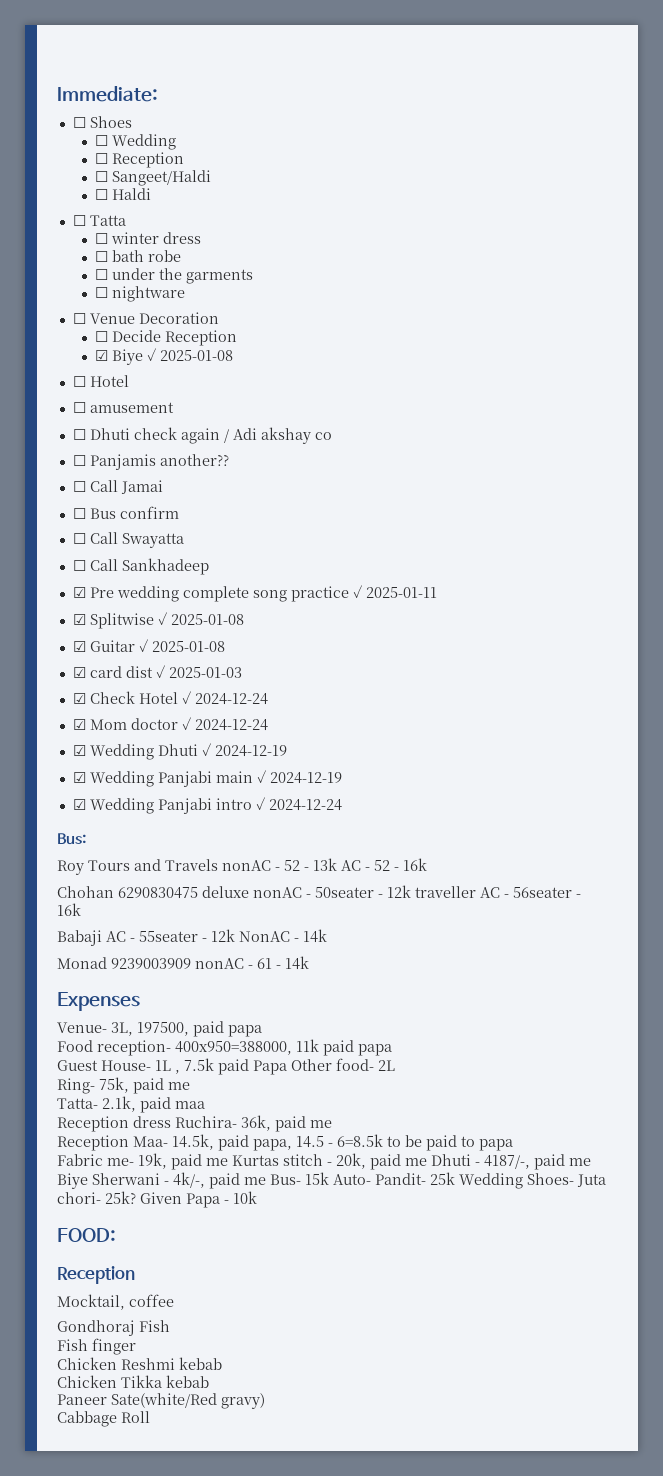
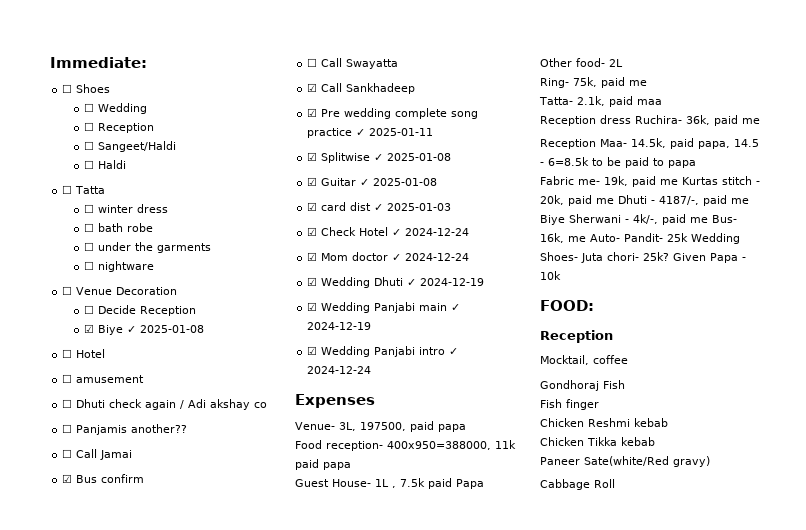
- ☐ Bus confirm
+ ☑ Bus confirm
- ☐ Call Sankhadeep
+ ☑ Call Sankhadeep
- Bus:
- Roy Tours and Travels nonAC - 52 - 13k AC - 52 - 16k
- Chohan 6290830475 deluxe nonAC - 50seater - 12k traveller AC - 56seater - 16k
- Babaji AC - 55seater - 12k NonAC - 14k
- Monad 9239003909 nonAC - 61 - 14k
- Fabric me- 19k, paid me Kurtas stitch - 20k, paid me Dhuti - 4187/-, paid me Biye Sherwani - 4k/-, paid me Bus- 15k Auto- Pandit- 25k Wedding Shoes- Juta chori- 25k?
+ Fabric me- 19k, paid me Kurtas stitch - 20k, paid me Dhuti - 4187/-, paid me Biye Sherwani - 4k/-, paid me Bus- 16k, me Auto- Pandit- 25k Wedding Shoes- Juta chori- 25k?

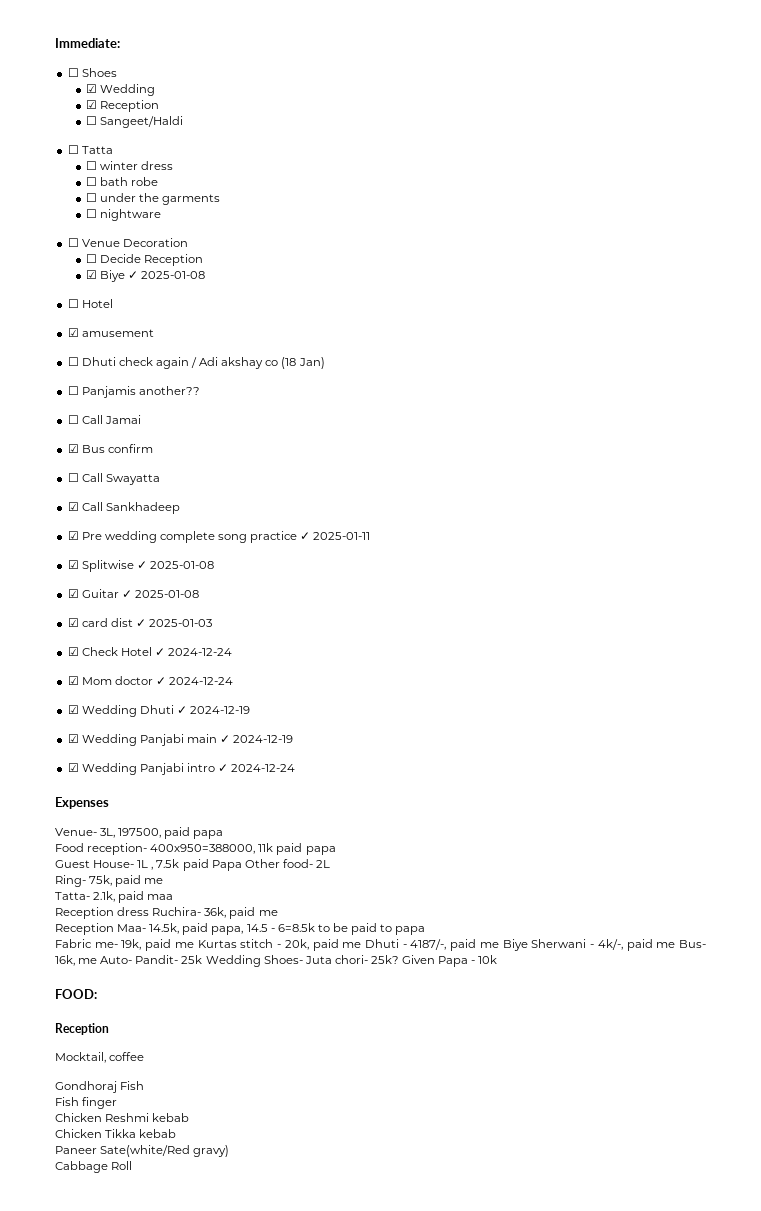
  ☐ Shoes
- ☐ Wedding
+ ☑ Wedding
- ☐ Reception
+ ☑ Reception
- ☐ Haldi
- ☐ amusement
+ ☑ amusement
- ☐ Dhuti check again / Adi akshay co
+ ☐ Dhuti check again / Adi akshay co (18 Jan)

